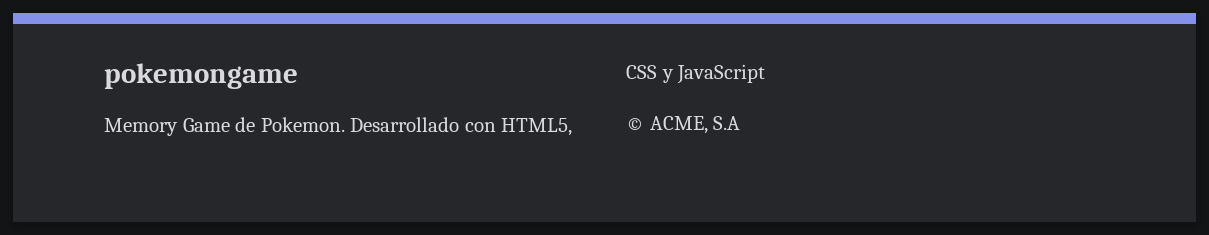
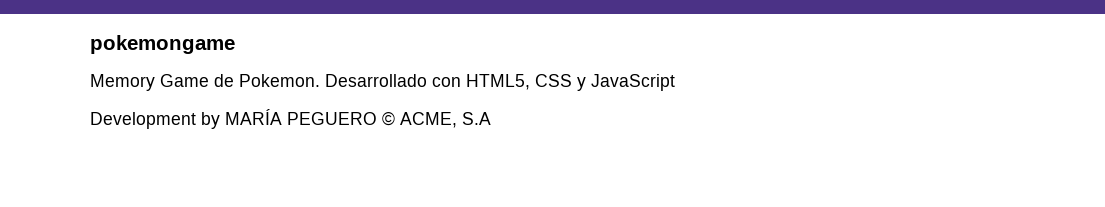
- © ACME, S.A
+ Development by MARÍA PEGUERO © ACME, S.A

